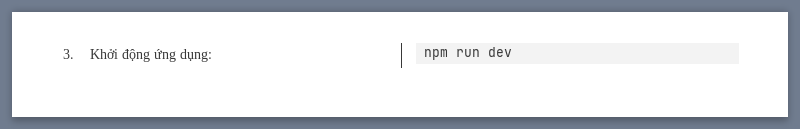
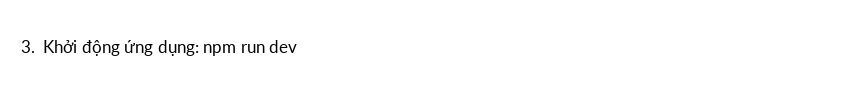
- 3. Khởi động ứng dụng:
- npm run dev
+ 3. Khởi động ứng dụng: npm run dev

